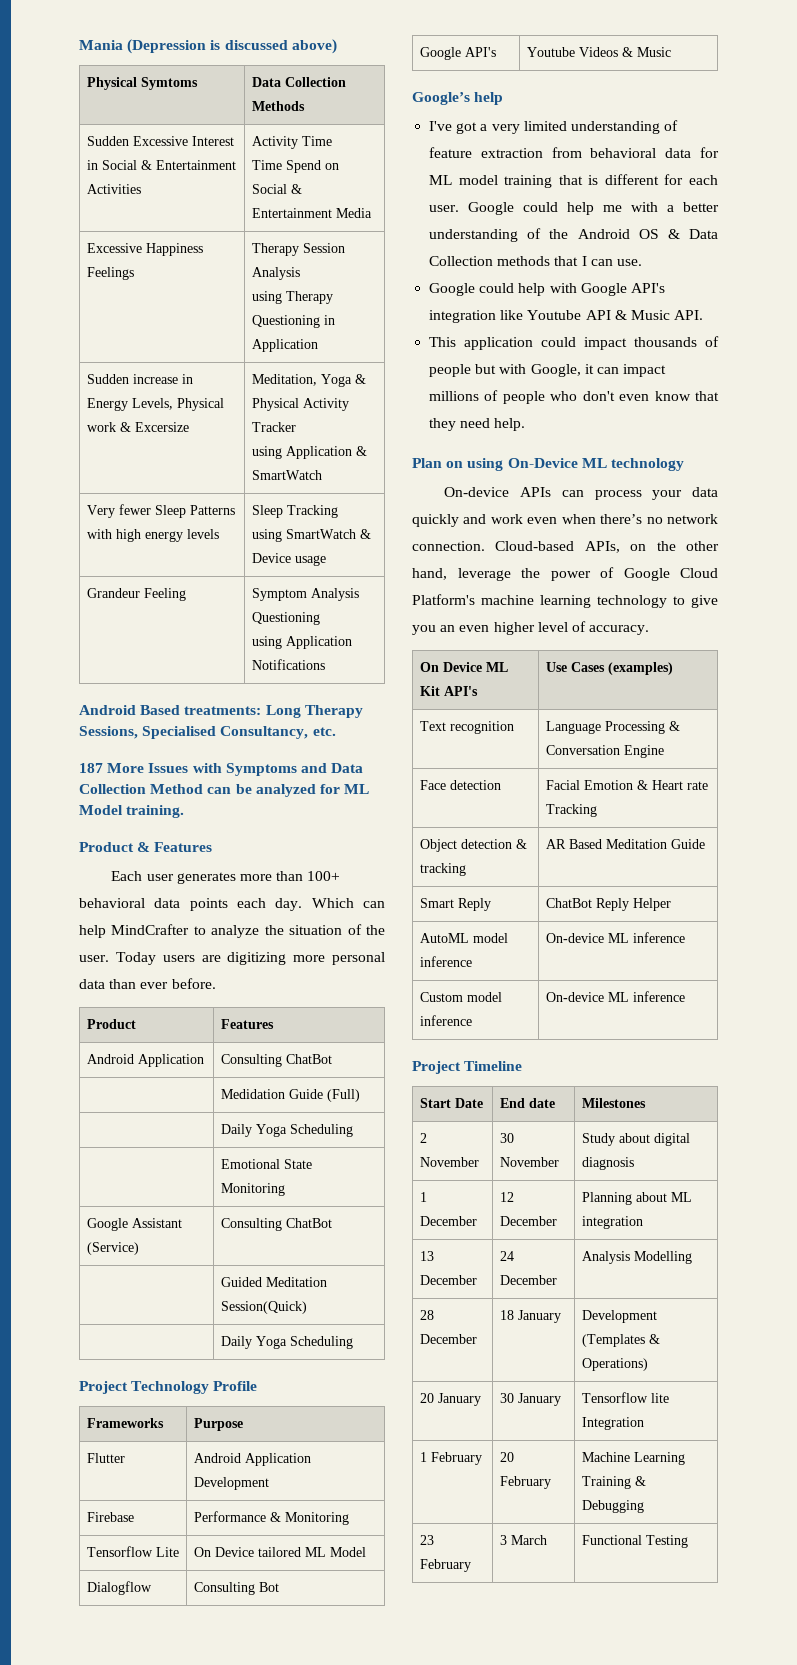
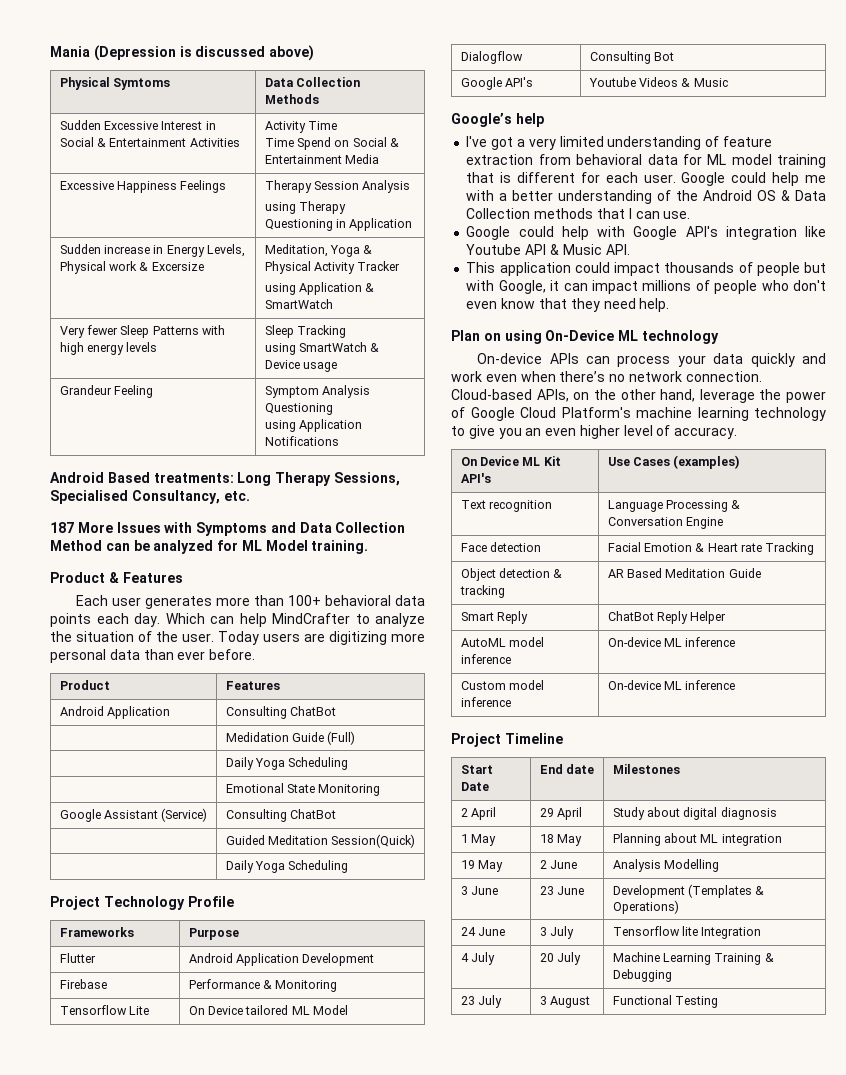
- 2 November | 30 November | Study about digital diagnosis
+ 2 April | 29 April | Study about digital diagnosis
- 1 December | 12 December | Planning about ML integration
+ 1 May | 18 May | Planning about ML integration
- 13 December | 24 December | Analysis Modelling
- 28 December | 18 January | Development (Templates & Operations)
+ 19 May | 2 June | Analysis Modelling
+ 3 June | 23 June | Development (Templates & Operations)
- 20 January | 30 January | Tensorflow lite Integration
+ 24 June | 3 July | Tensorflow lite Integration
- 1 February | 20 February | Machine Learning Training & Debugging
+ 4 July | 20 July | Machine Learning Training & Debugging
- 23 February | 3 March | Functional Testing
+ 23 July | 3 August | Functional Testing

